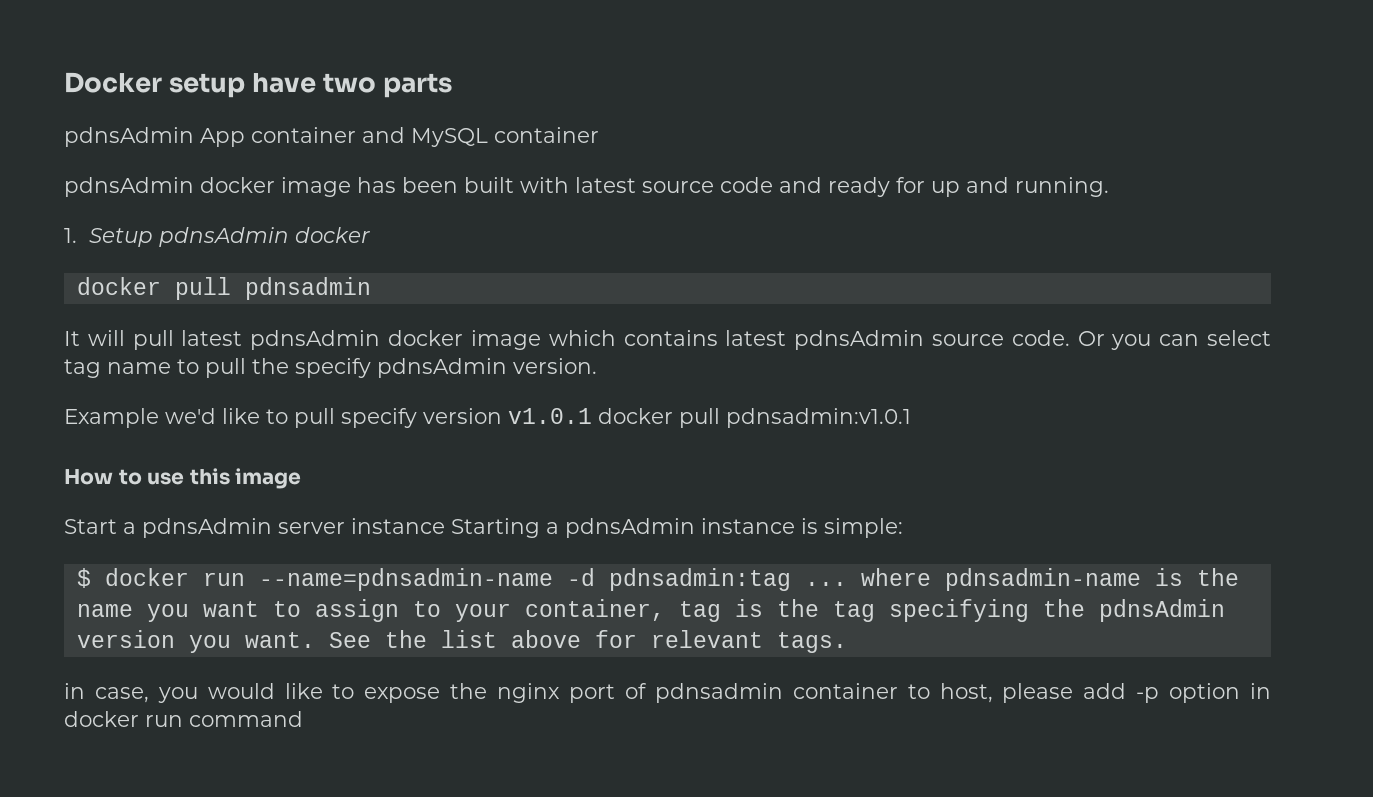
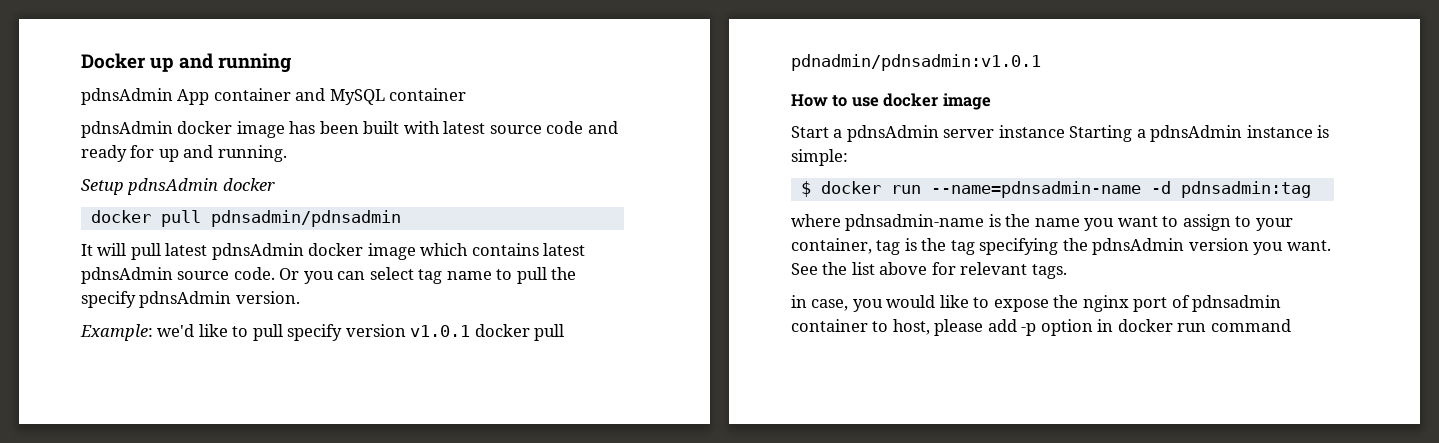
- Docker setup have two parts
+ Docker up and running
- 1. Setup pdnsAdmin docker
+ Setup pdnsAdmin docker
- docker pull pdnsadmin
+ docker pull pdnsadmin/pdnsadmin
- Example we'd like to pull specify version v1.0.1 docker pull pdnsadmin:v1.0.1
+ Example: we'd like to pull specify version v1.0.1 docker pull pdnadmin/pdnsadmin:v1.0.1
- How to use this image
+ How to use docker image
- $ docker run --name=pdnsadmin-name -d pdnsadmin:tag ... where pdnsadmin-name is the name you want to assign to your container, tag is the tag specifying the pdnsAdmin version you want.
+ $ docker run --name=pdnsadmin-name -d pdnsadmin:tag
+ where pdnsadmin-name is the name you want to assign to your container, tag is the tag specifying the pdnsAdmin version you want.

